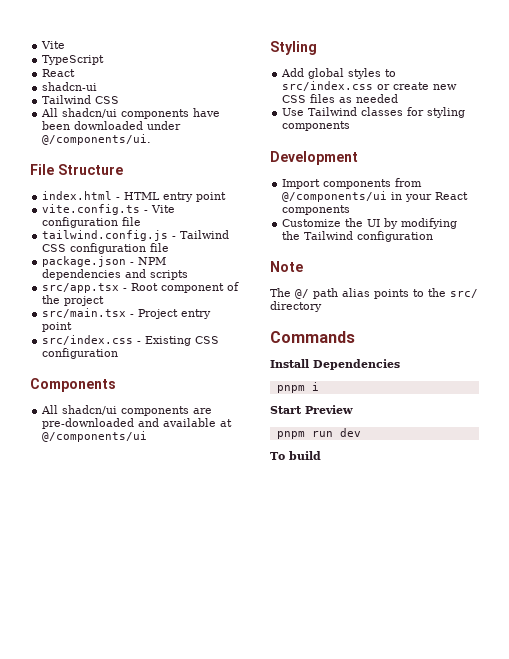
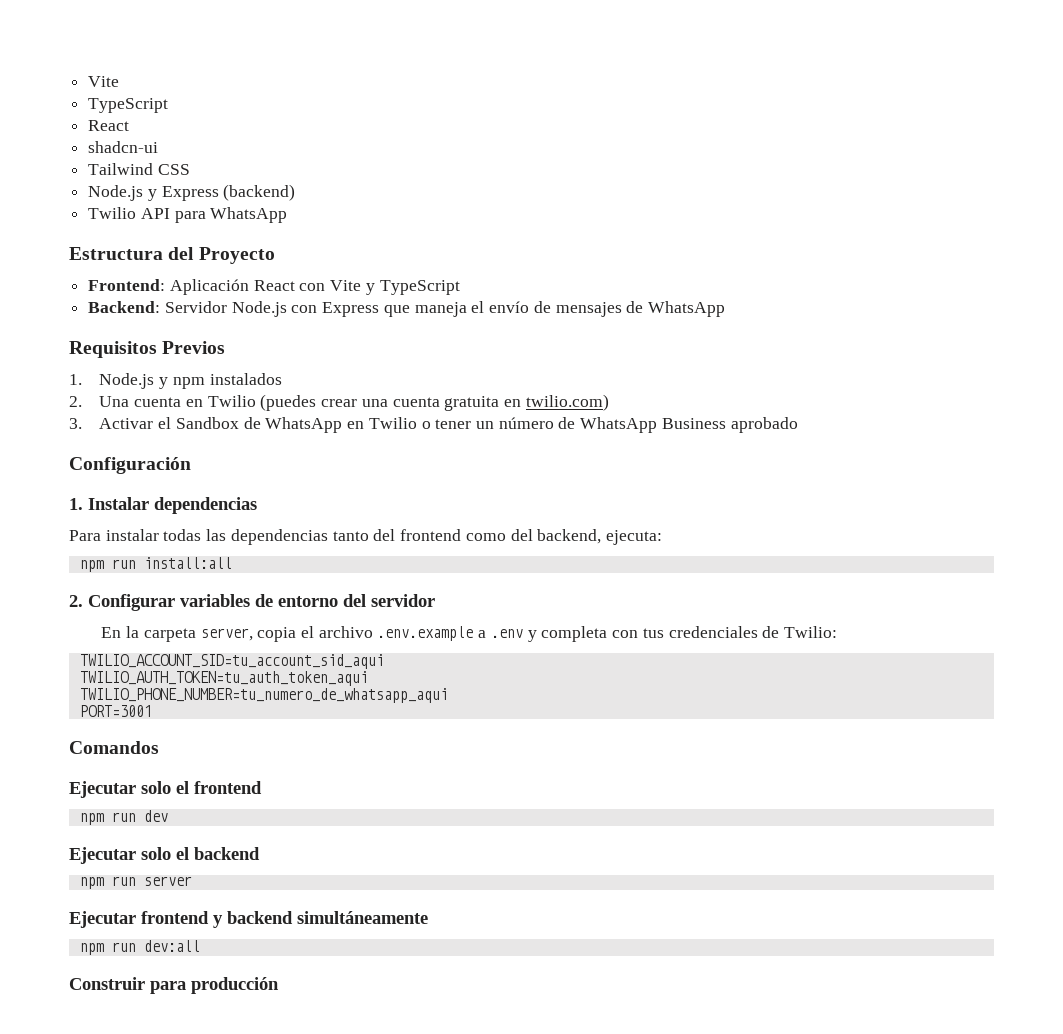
- All shadcn/ui components have been downloaded under @/components/ui.
- File Structure
- index.html - HTML entry point
- vite.config.ts - Vite configuration file
- tailwind.config.js - Tailwind CSS configuration file
- package.json - NPM dependencies and scripts
- src/app.tsx - Root component of the project
- src/main.tsx - Project entry point
- src/index.css - Existing CSS configuration
- Components
- All shadcn/ui components are pre-downloaded and available at @/components/ui
- Styling
- Add global styles to src/index.css or create new CSS files as needed
- Use Tailwind classes for styling components
- Development
- Import components from @/components/ui in your React components
- Customize the UI by modifying the Tailwind configuration
- Note
- The @/ path alias points to the src/ directory
- Commands
- Install Dependencies
- pnpm i
- Start Preview
- pnpm run dev
- To build
+ Node.js y Express (backend)
+ Twilio API para WhatsApp
+ Estructura del Proyecto
+ Frontend: Aplicación React con Vite y TypeScript
+ Backend: Servidor Node.js con Express que maneja el envío de mensajes de WhatsApp
+ Requisitos Previos
+ 1. Node.js y npm instalados
+ 2. Una cuenta en Twilio (puedes crear una cuenta gratuita en twilio.com)
+ 3. Activar el Sandbox de WhatsApp en Twilio o tener un número de WhatsApp Business aprobado
+ Configuración
+ 1. Instalar dependencias
+ Para instalar todas las dependencias tanto del frontend como del backend, ejecuta:
+ npm run install:all
+ 2. Configurar variables de entorno del servidor
+ En la carpeta server, copia el archivo .env.example a .env y completa con tus credenciales de Twilio:
+ TWILIO_ACCOUNT_SID=tu_account_sid_aqui
+ TWILIO_AUTH_TOKEN=tu_auth_token_aqui
+ TWILIO_PHONE_NUMBER=tu_numero_de_whatsapp_aqui
+ PORT=3001
+ Comandos
+ Ejecutar solo el frontend
+ npm run dev
+ Ejecutar solo el backend
+ npm run server
+ Ejecutar frontend y backend simultáneamente
+ npm run dev:all
+ Construir para producción

